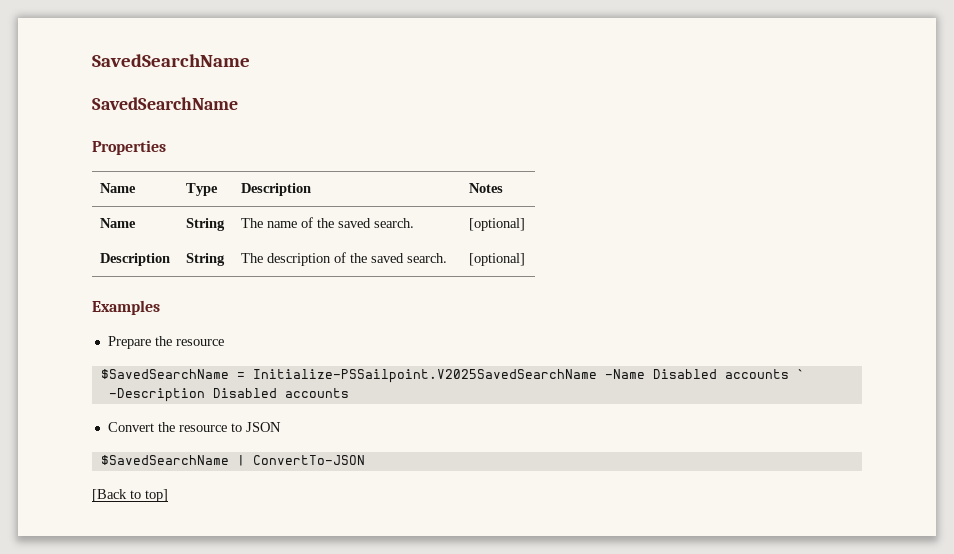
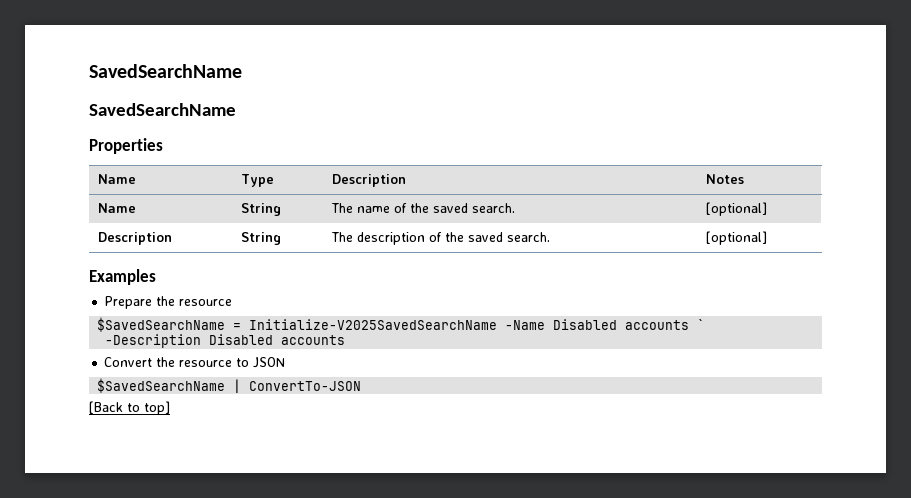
- $SavedSearchName = Initialize-PSSailpoint.V2025SavedSearchName -Name Disabled accounts `
+ $SavedSearchName = Initialize-V2025SavedSearchName -Name Disabled accounts `

